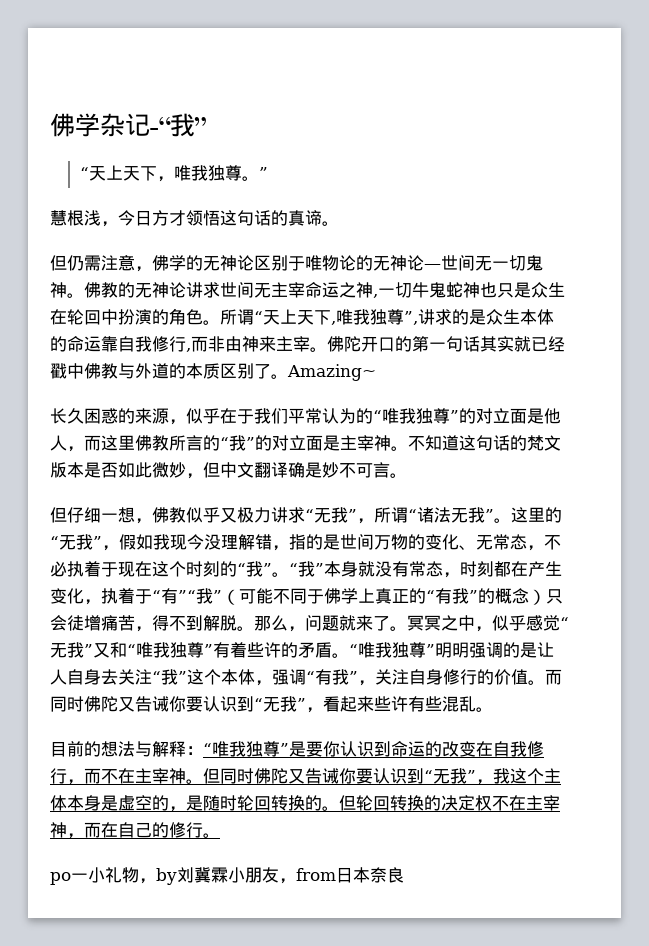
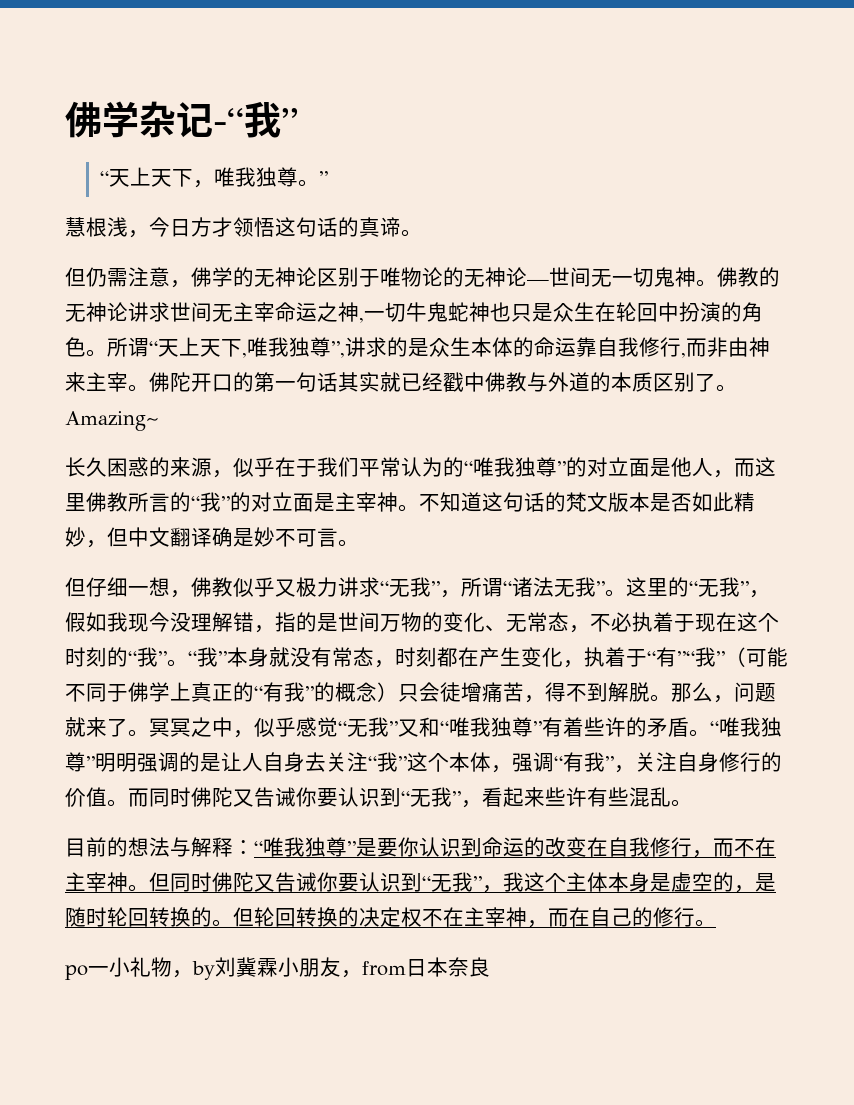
- 不知道这句话的梵文版本是否如此微妙，但中文翻译确是妙不可言。
+ 不知道这句话的梵文版本是否如此精妙，但中文翻译确是妙不可言。

